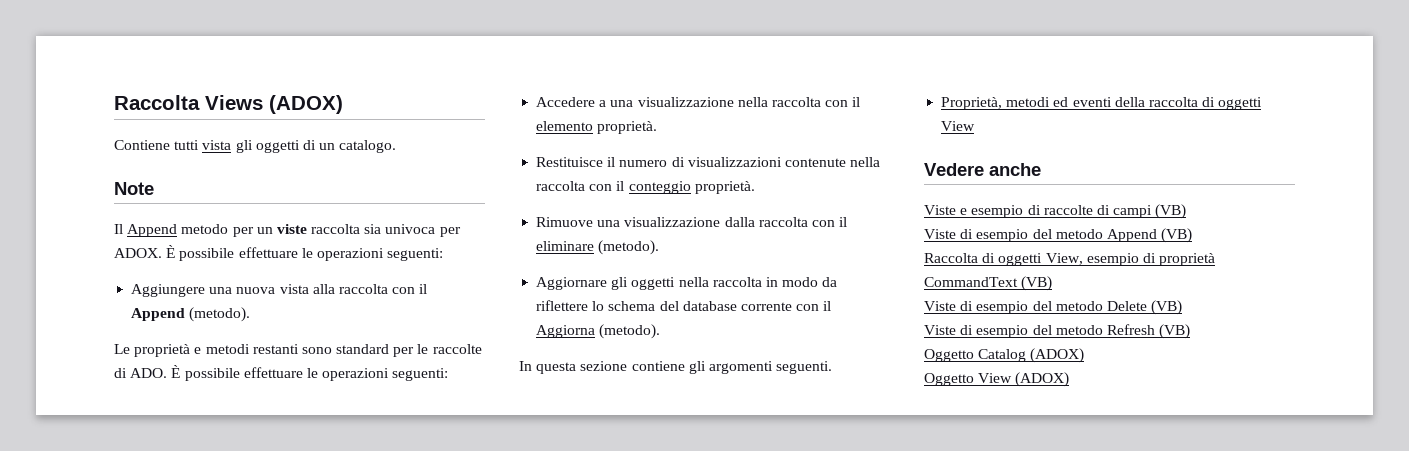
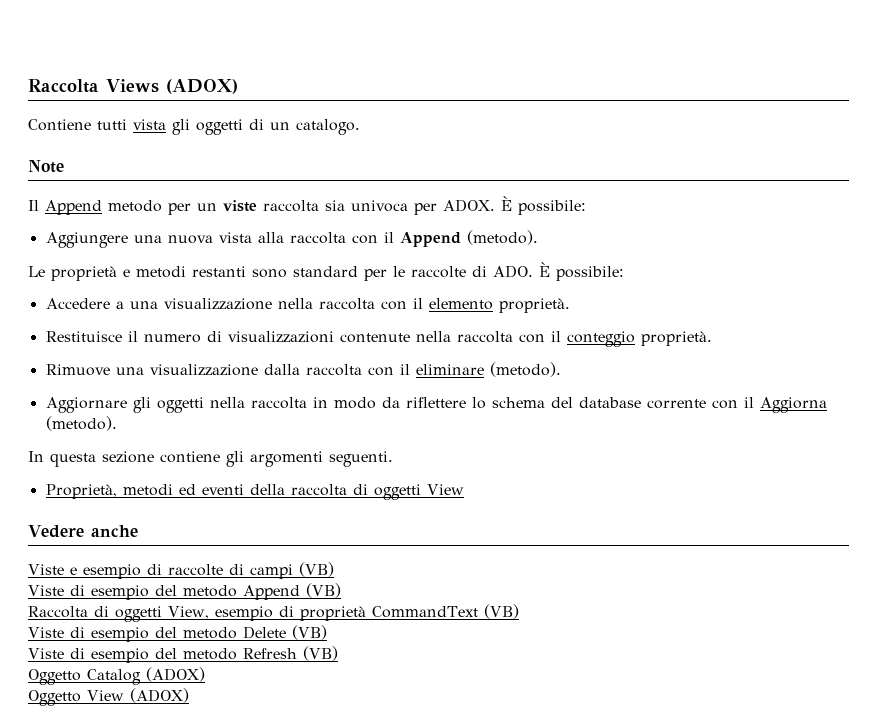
- Il Append metodo per un viste raccolta sia univoca per ADOX. È possibile effettuare le operazioni seguenti:
+ Il Append metodo per un viste raccolta sia univoca per ADOX. È possibile:
- Le proprietà e metodi restanti sono standard per le raccolte di ADO. È possibile effettuare le operazioni seguenti:
+ Le proprietà e metodi restanti sono standard per le raccolte di ADO. È possibile:

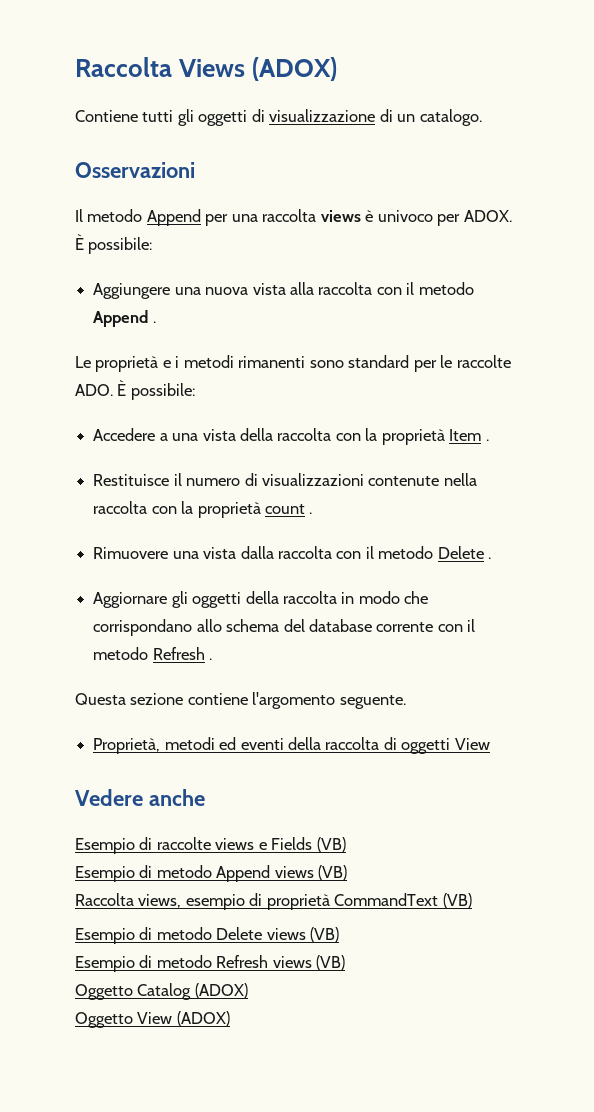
- Contiene tutti vista gli oggetti di un catalogo.
+ Contiene tutti gli oggetti di visualizzazione di un catalogo.
- Note
+ Osservazioni
- Il Append metodo per un viste raccolta sia univoca per ADOX.
+ Il metodo Append per una raccolta views è univoco per ADOX.
- Aggiungere una nuova vista alla raccolta con il Append (metodo).
+ Aggiungere una nuova vista alla raccolta con il metodo Append .
- Le proprietà e metodi restanti sono standard per le raccolte di ADO. È possibile:
+ Le proprietà e i metodi rimanenti sono standard per le raccolte ADO. È possibile:
- Accedere a una visualizzazione nella raccolta con il elemento proprietà.
+ Accedere a una vista della raccolta con la proprietà Item .
- Restituisce il numero di visualizzazioni contenute nella raccolta con il conteggio proprietà.
- Rimuove una visualizzazione dalla raccolta con il eliminare (metodo).
+ Restituisce il numero di visualizzazioni contenute nella raccolta con la proprietà count .
+ Rimuovere una vista dalla raccolta con il metodo Delete .
- Aggiornare gli oggetti nella raccolta in modo da riflettere lo schema del database corrente con il Aggiorna (metodo).
- In questa sezione contiene gli argomenti seguenti.
+ Aggiornare gli oggetti della raccolta in modo che corrispondano allo schema del database corrente con il metodo Refresh .
+ Questa sezione contiene l'argomento seguente.
- Viste e esempio di raccolte di campi (VB)
- Viste di esempio del metodo Append (VB)
+ Esempio di raccolte views e Fields (VB)
+ Esempio di metodo Append views (VB)
- Raccolta di oggetti View, esempio di proprietà CommandText (VB)
+ Raccolta views, esempio di proprietà CommandText (VB)
- Viste di esempio del metodo Delete (VB)
- Viste di esempio del metodo Refresh (VB)
+ Esempio di metodo Delete views (VB)
+ Esempio di metodo Refresh views (VB)

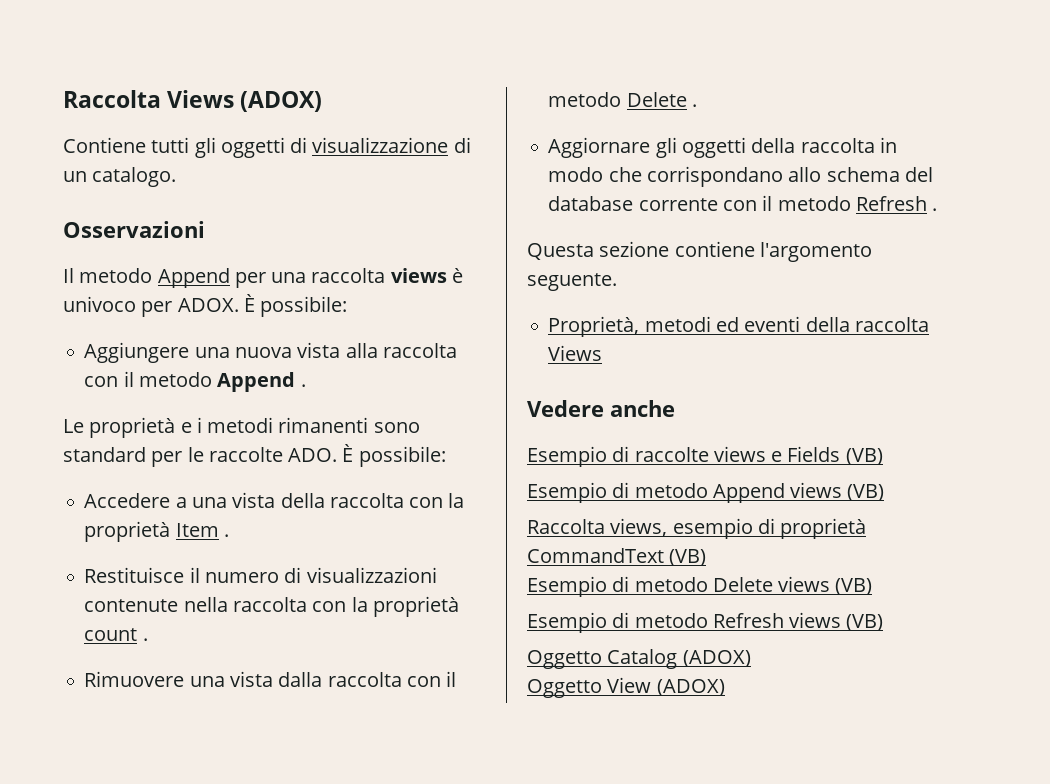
- Proprietà, metodi ed eventi della raccolta di oggetti View
+ Proprietà, metodi ed eventi della raccolta Views

